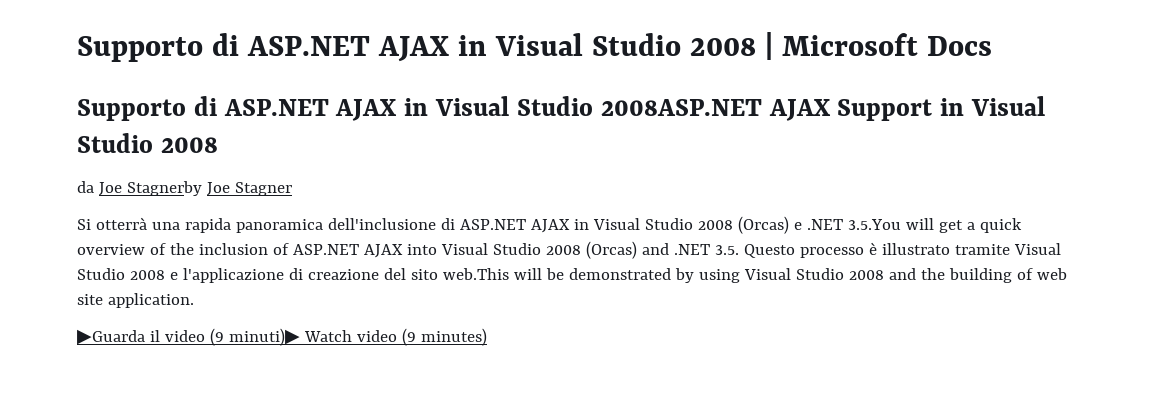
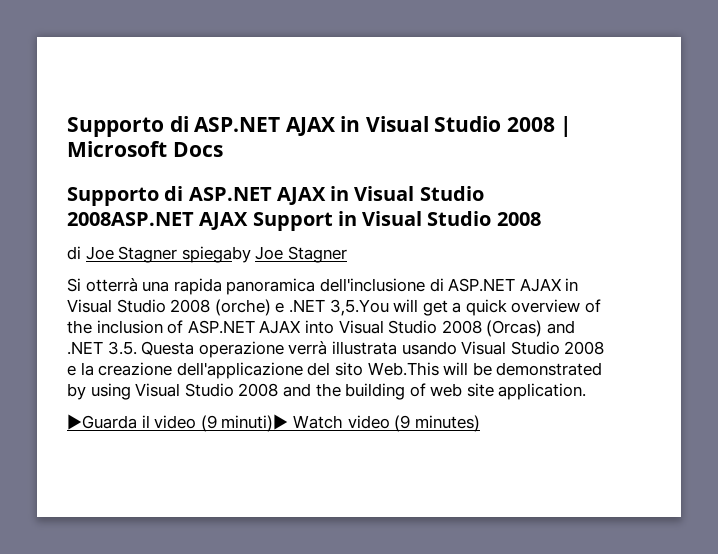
- da Joe Stagnerby Joe Stagner
+ di Joe Stagner spiegaby Joe Stagner
- Si otterrà una rapida panoramica dell'inclusione di ASP.NET AJAX in Visual Studio 2008 (Orcas) e .NET 3.5.You will get a quick overview of the inclusion of ASP.NET AJAX into Visual Studio 2008 (Orcas) and .NET 3.5. Questo processo è illustrato tramite Visual Studio 2008 e l'applicazione di creazione del sito web.This will be demonstrated by using Visual Studio 2008 and the building of web site application.
+ Si otterrà una rapida panoramica dell'inclusione di ASP.NET AJAX in Visual Studio 2008 (orche) e .NET 3,5.You will get a quick overview of the inclusion of ASP.NET AJAX into Visual Studio 2008 (Orcas) and .NET 3.5. Questa operazione verrà illustrata usando Visual Studio 2008 e la creazione dell'applicazione del sito Web.This will be demonstrated by using Visual Studio 2008 and the building of web site application.

